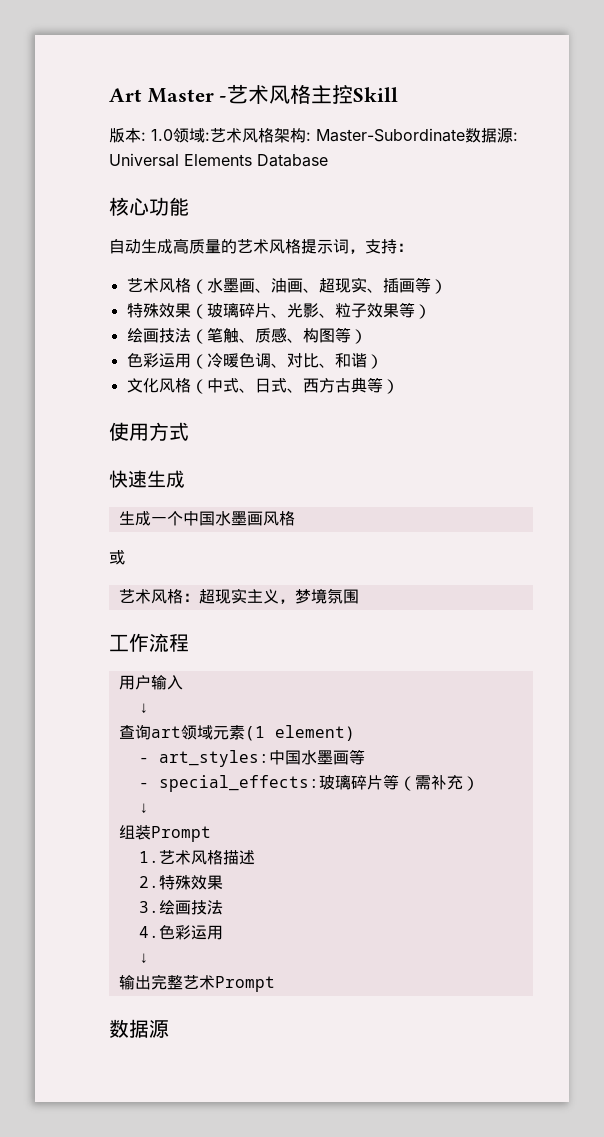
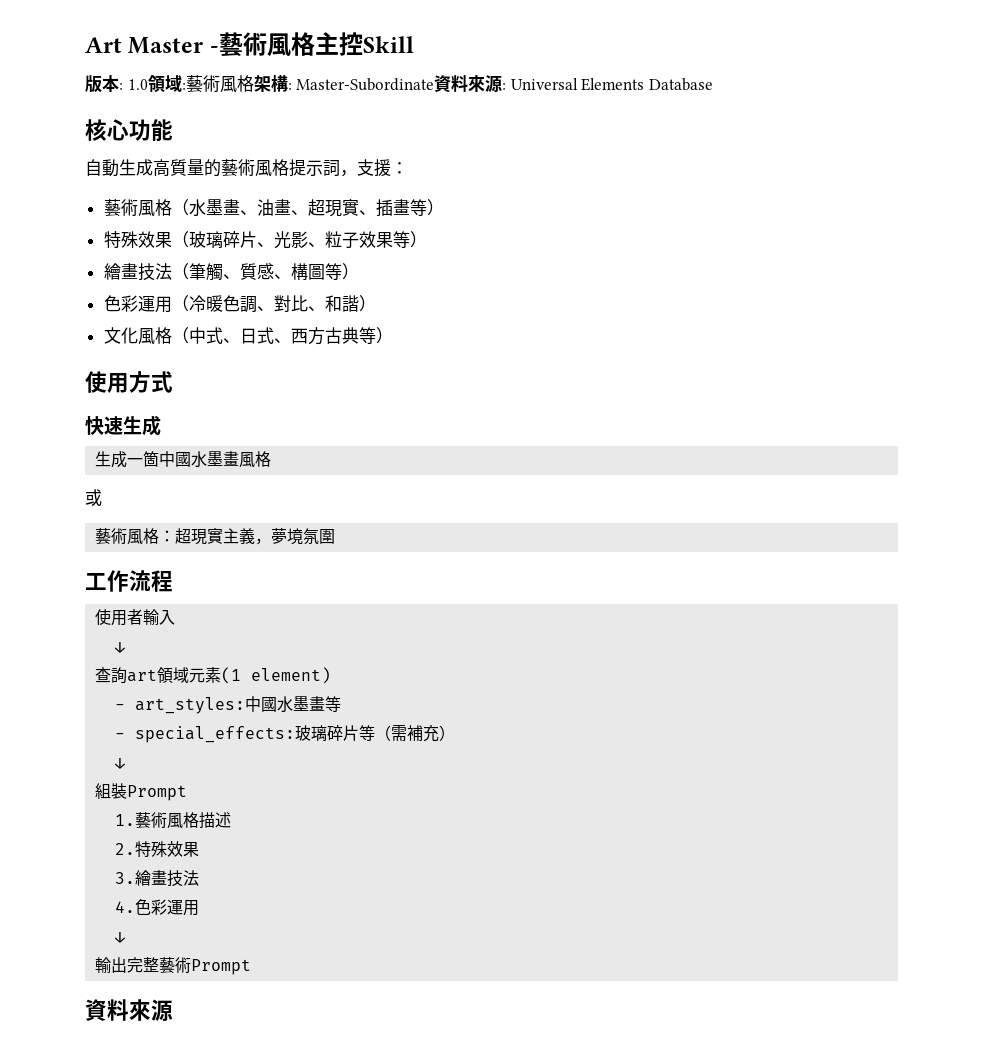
- Art Master -艺术风格主控Skill
+ Art Master -藝術風格主控Skill
- 版本: 1.0领域:艺术风格架构: Master-Subordinate数据源: Universal Elements Database
+ 版本: 1.0領域:藝術風格架構: Master-Subordinate資料來源: Universal Elements Database
- 自动生成高质量的艺术风格提示词，支持：
+ 自動生成高質量的藝術風格提示詞，支援：
- 艺术风格（水墨画、油画、超现实、插画等）
+ 藝術風格（水墨畫、油畫、超現實、插畫等）
- 绘画技法（笔触、质感、构图等）
+ 繪畫技法（筆觸、質感、構圖等）
- 色彩运用（冷暖色调、对比、和谐）
+ 色彩運用（冷暖色調、對比、和諧）
- 文化风格（中式、日式、西方古典等）
+ 文化風格（中式、日式、西方古典等）
- 生成一个中国水墨画风格
+ 生成一箇中國水墨畫風格
  或
- 艺术风格：超现实主义，梦境氛围
+ 藝術風格：超現實主義，夢境氛圍
- 用户输入
+ 使用者輸入
- 查询art领域元素(1 element)
+ 查詢art領域元素(1 element)
- - art_styles:中国水墨画等
+ - art_styles:中國水墨畫等
- - special_effects:玻璃碎片等（需补充）
+ - special_effects:玻璃碎片等（需補充）
- 组装Prompt
+ 組裝Prompt
- 1.艺术风格描述
+ 1.藝術風格描述
- 3.绘画技法
+ 3.繪畫技法
- 4.色彩运用
+ 4.色彩運用
- 输出完整艺术Prompt
- 数据源
+ 輸出完整藝術Prompt
+ 資料來源

